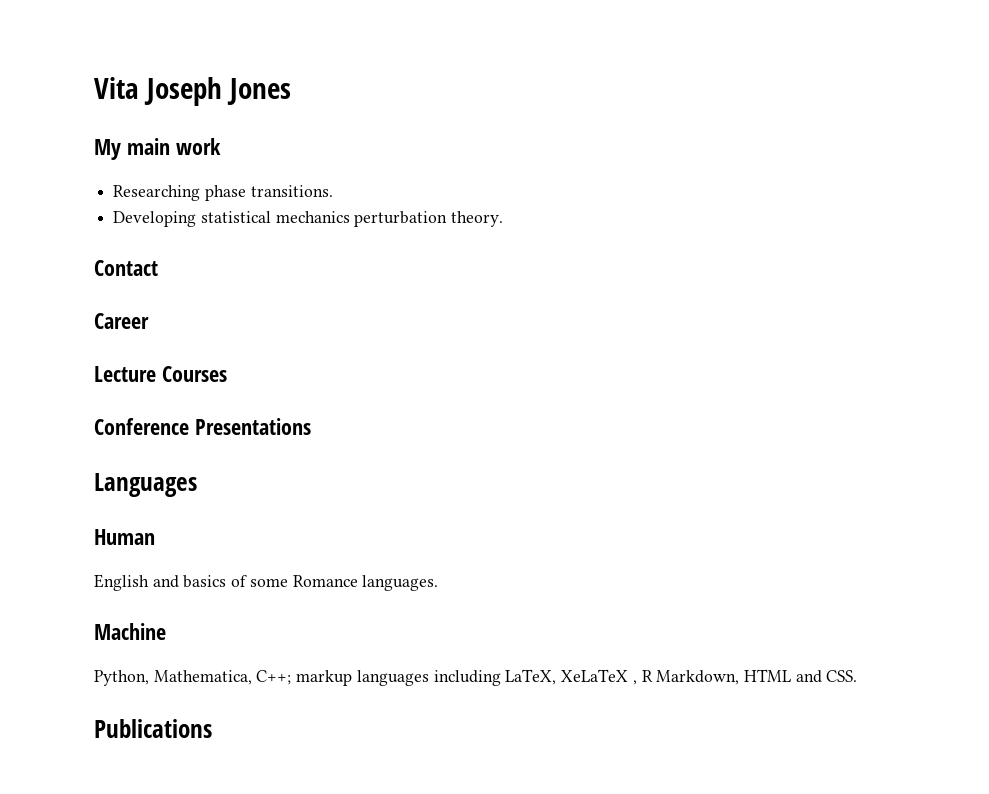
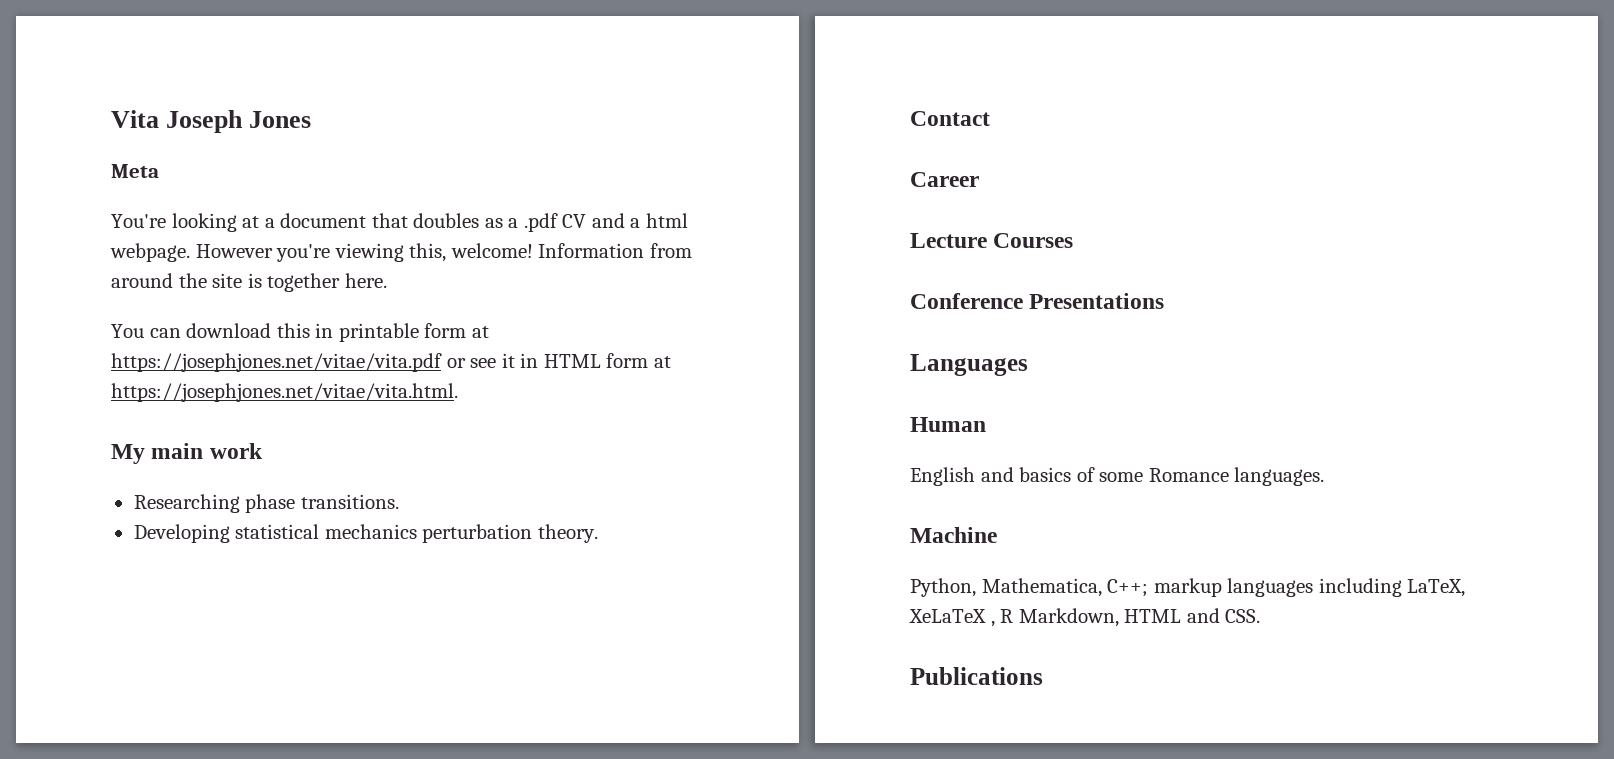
+ Meta
+ You're looking at a document that doubles as a .pdf CV and a html webpage. However you're viewing this, welcome! Information from around the site is together here.
+ You can download this in printable form at https://josephjones.net/vitae/vita.pdf or see it in HTML form at https://josephjones.net/vitae/vita.html.

